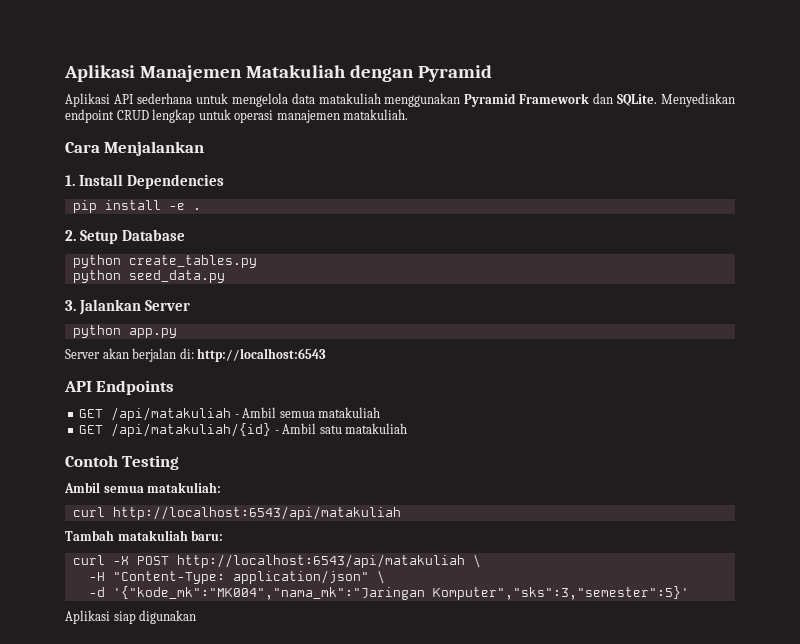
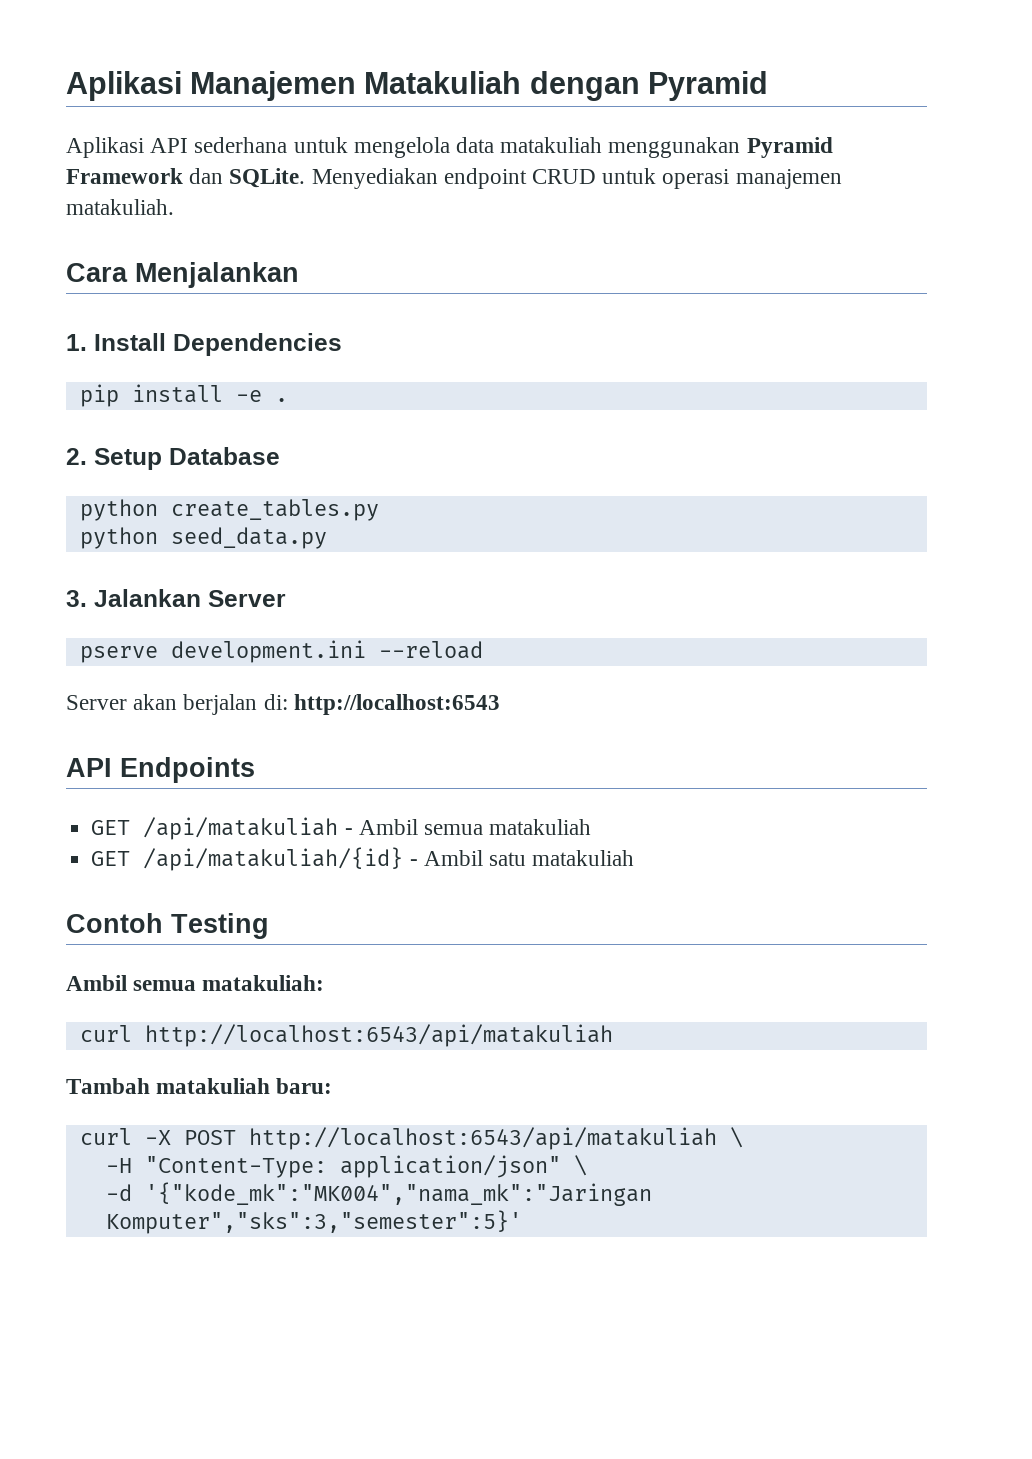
- Menyediakan endpoint CRUD lengkap untuk operasi manajemen matakuliah.
+ Menyediakan endpoint CRUD untuk operasi manajemen matakuliah.
- python app.py
+ pserve development.ini --reload
- Aplikasi siap digunakan

